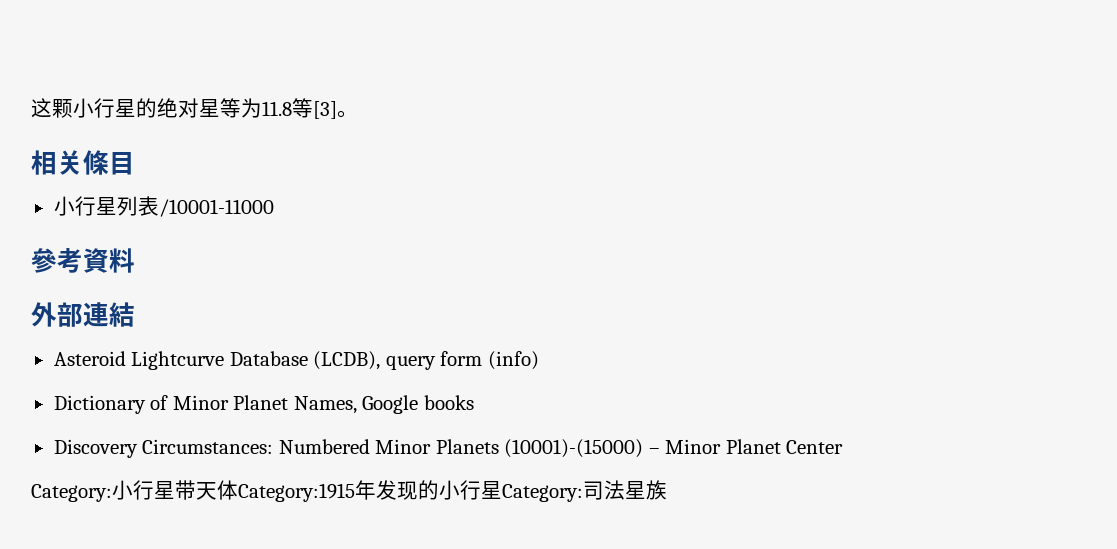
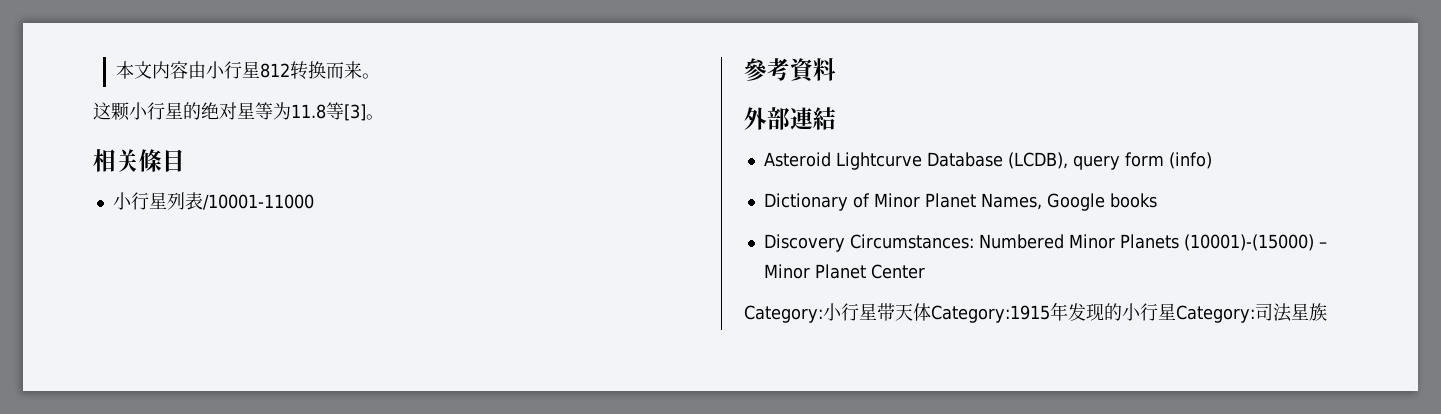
+ 本文内容由小行星812转换而来。

